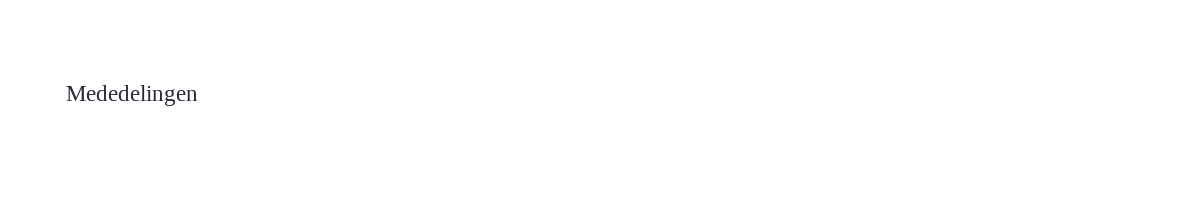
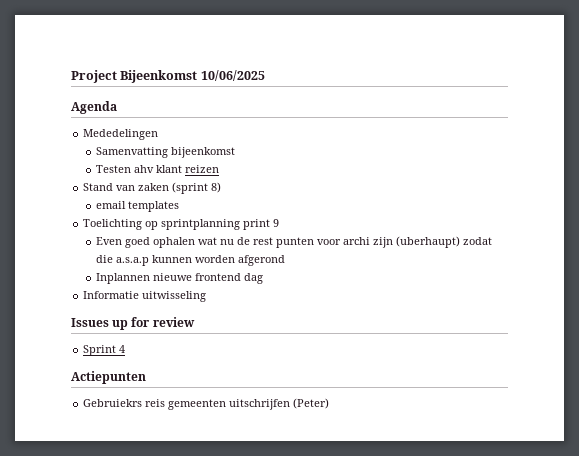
+ Project Bijeenkomst 10/06/2025
+ Agenda
  Mededelingen
+ Samenvatting bijeenkomst
+ Testen ahv klant reizen
+ Stand van zaken (sprint 8)
+ email templates
+ Toelichting op sprintplanning print 9
+ Even goed ophalen wat nu de rest punten voor archi zijn (uberhaupt) zodat die a.s.a.p kunnen worden afgerond
+ Inplannen nieuwe frontend dag
+ Informatie uitwisseling
+ Issues up for review
+ Sprint 4
+ Actiepunten
+ Gebruiekrs reis gemeenten uitschrijfen (Peter)

